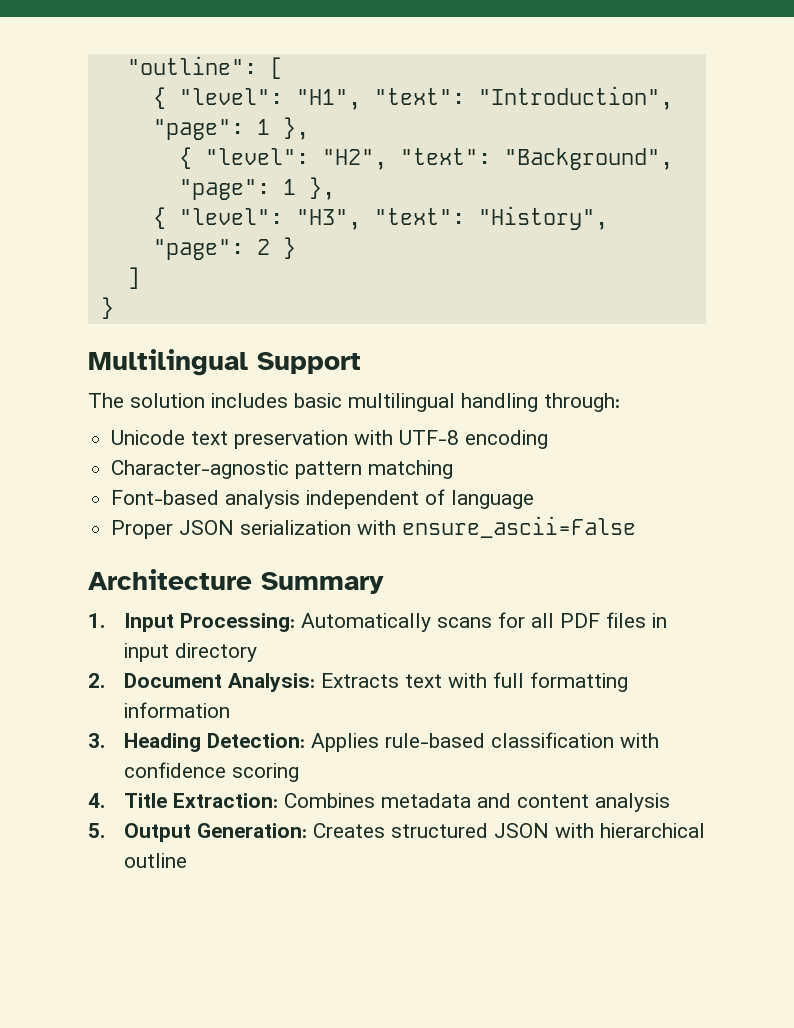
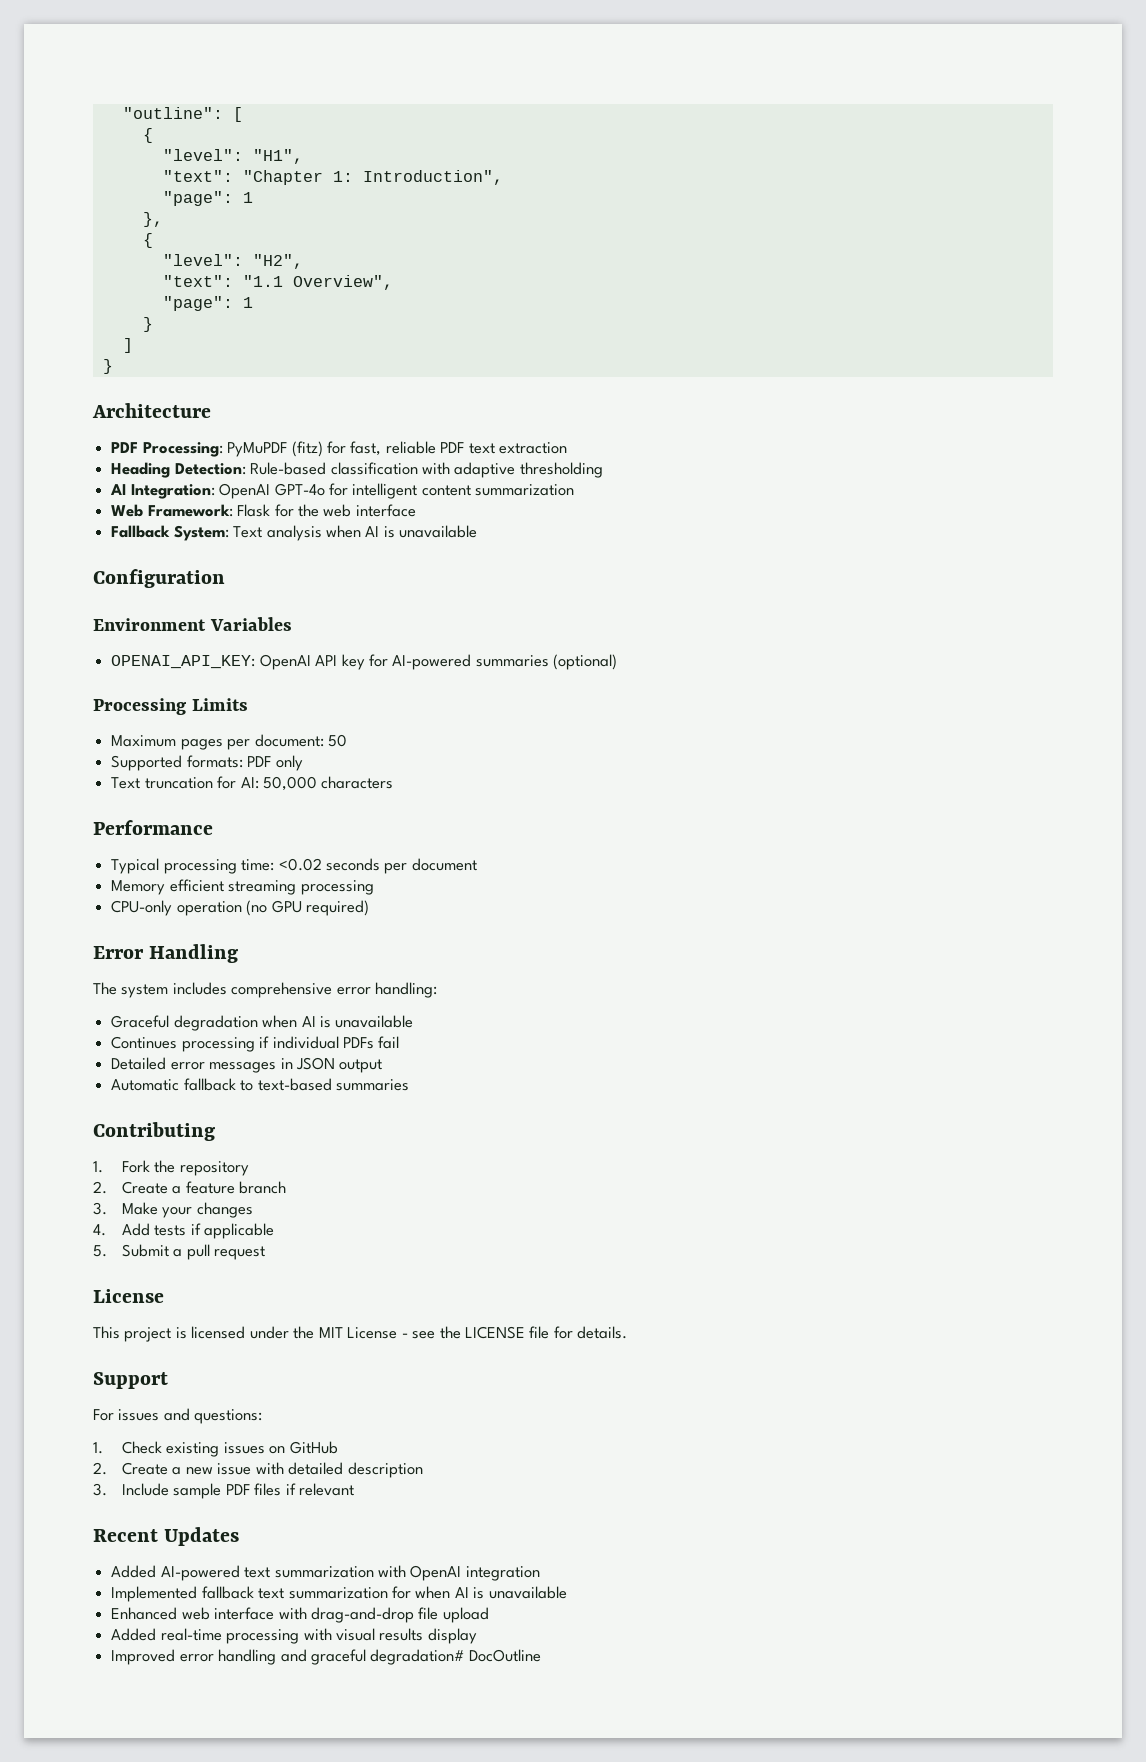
  "outline": [
- { "level": "H1", "text": "Introduction", "page": 1 },
- { "level": "H2", "text": "Background", "page": 1 },
- { "level": "H3", "text": "History", "page": 2 }
+ {
+ "level": "H1",
+ "text": "Chapter 1: Introduction",
+ "page": 1
+ },
+ {
+ "level": "H2",
+ "text": "1.1 Overview",
+ "page": 1
+ }
  ]
  }
- Multilingual Support
- The solution includes basic multilingual handling through:
- Unicode text preservation with UTF-8 encoding
- Character-agnostic pattern matching
- Font-based analysis independent of language
- Proper JSON serialization with ensure_ascii=False
- Architecture Summary
- 1. Input Processing: Automatically scans for all PDF files in input directory
- 2. Document Analysis: Extracts text with full formatting information
- 3. Heading Detection: Applies rule-based classification with confidence scoring
- 4. Title Extraction: Combines metadata and content analysis
- 5. Output Generation: Creates structured JSON with hierarchical outline
+ Architecture
+ PDF Processing: PyMuPDF (fitz) for fast, reliable PDF text extraction
+ Heading Detection: Rule-based classification with adaptive thresholding
+ AI Integration: OpenAI GPT-4o for intelligent content summarization
+ Web Framework: Flask for the web interface
+ Fallback System: Text analysis when AI is unavailable
+ Configuration
+ Environment Variables
+ OPENAI_API_KEY: OpenAI API key for AI-powered summaries (optional)
+ Processing Limits
+ Maximum pages per document: 50
+ Supported formats: PDF only
+ Text truncation for AI: 50,000 characters
+ Performance
+ Typical processing time: <0.02 seconds per document
+ Memory efficient streaming processing
+ CPU-only operation (no GPU required)
+ Error Handling
+ The system includes comprehensive error handling:
+ Graceful degradation when AI is unavailable
+ Continues processing if individual PDFs fail
+ Detailed error messages in JSON output
+ Automatic fallback to text-based summaries
+ Contributing
+ 1. Fork the repository
+ 2. Create a feature branch
+ 3. Make your changes
+ 4. Add tests if applicable
+ 5. Submit a pull request
+ License
+ This project is licensed under the MIT License - see the LICENSE file for details.
+ Support
+ For issues and questions:
+ 1. Check existing issues on GitHub
+ 2. Create a new issue with detailed description
+ 3. Include sample PDF files if relevant
+ Recent Updates
+ Added AI-powered text summarization with OpenAI integration
+ Implemented fallback text summarization for when AI is unavailable
+ Enhanced web interface with drag-and-drop file upload
+ Added real-time processing with visual results display
+ Improved error handling and graceful degradation# DocOutline

